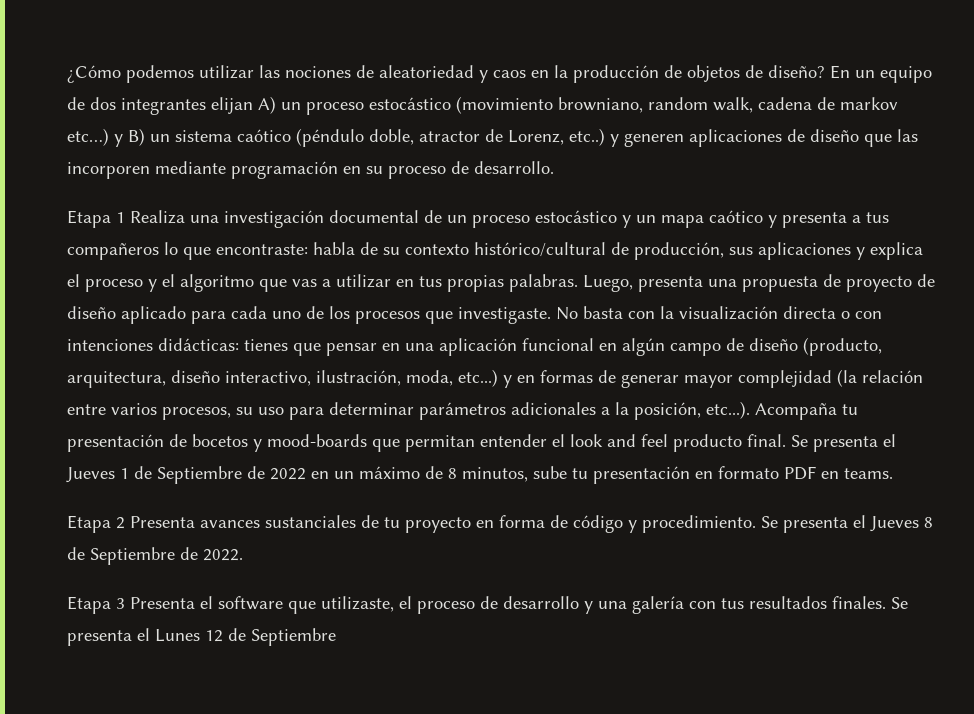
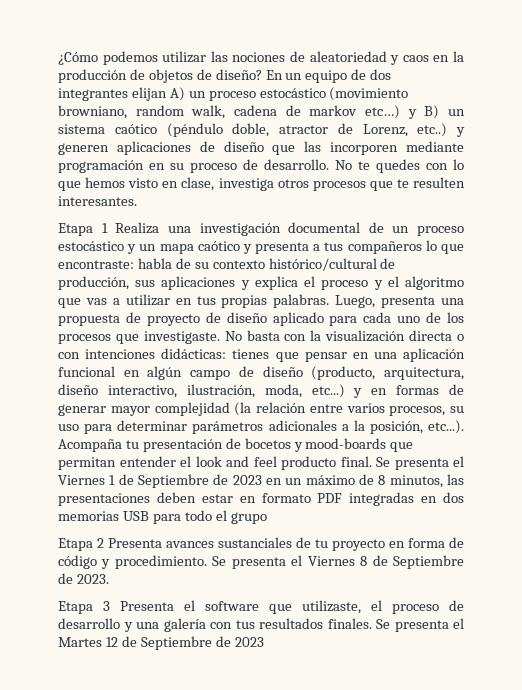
+ No te quedes con lo que hemos visto en clase, investiga otros procesos que te resulten interesantes.
- Se presenta el Jueves 1 de Septiembre de 2022 en un máximo de 8 minutos, sube tu presentación en formato PDF en teams.
+ Se presenta el Viernes 1 de Septiembre de 2023 en un máximo de 8 minutos, las presentaciones deben estar en formato PDF integradas en dos memorias USB para todo el grupo
- Se presenta el Jueves 8 de Septiembre de 2022.
+ Se presenta el Viernes 8 de Septiembre de 2023.
- Se presenta el Lunes 12 de Septiembre
+ Se presenta el Martes 12 de Septiembre de 2023

